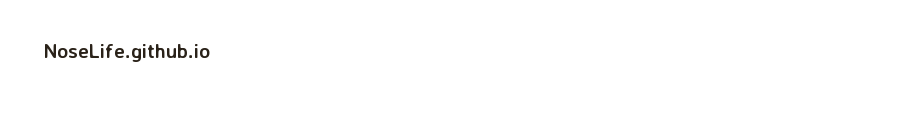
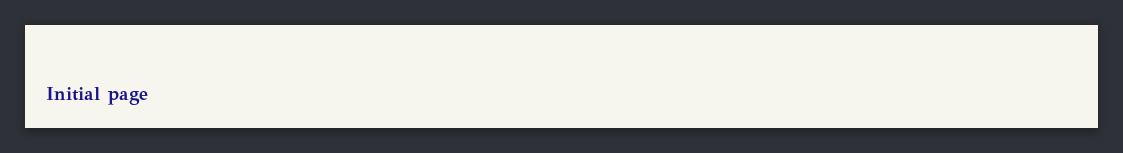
- NoseLife.github.io
+ Initial page

